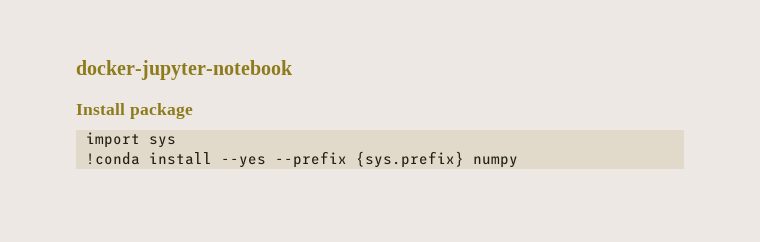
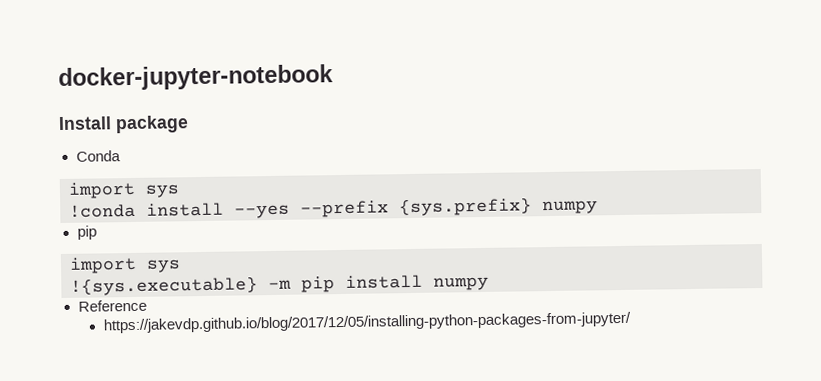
+ Conda
  !conda install --yes --prefix {sys.prefix} numpy
+ pip
+ import sys
+ !{sys.executable} -m pip install numpy
+ Reference
+ https://jakevdp.github.io/blog/2017/12/05/installing-python-packages-from-jupyter/

